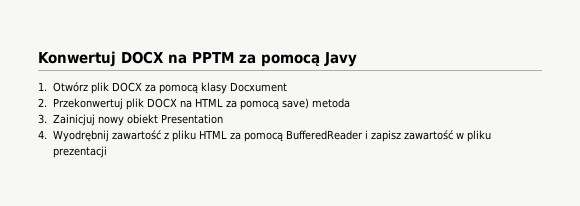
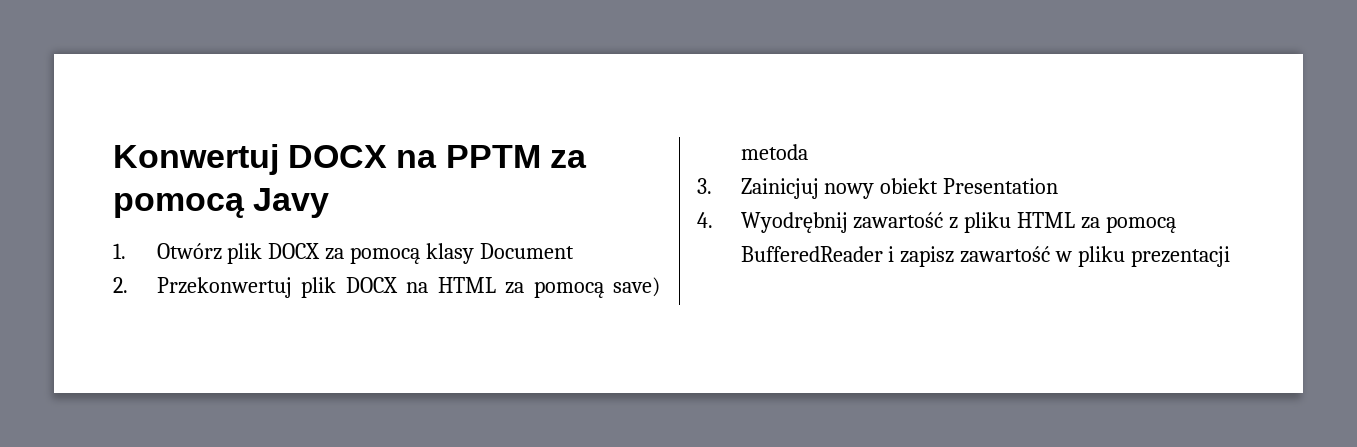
- 1. Otwórz plik DOCX za pomocą klasy Docxument
+ 1. Otwórz plik DOCX za pomocą klasy Document

